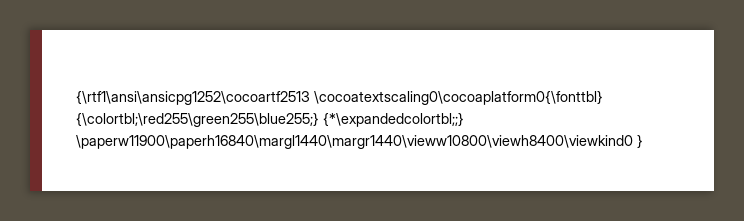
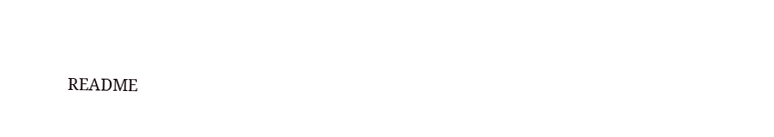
- {\rtf1\ansi\ansicpg1252\cocoartf2513 \cocoatextscaling0\cocoaplatform0{\fonttbl} {\colortbl;\red255\green255\blue255;} {*\expandedcolortbl;;} \paperw11900\paperh16840\margl1440\margr1440\vieww10800\viewh8400\viewkind0 }
+ README

